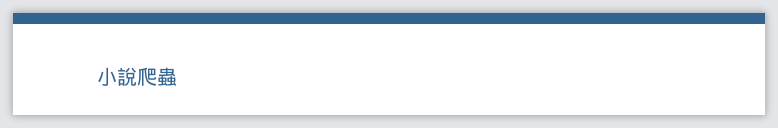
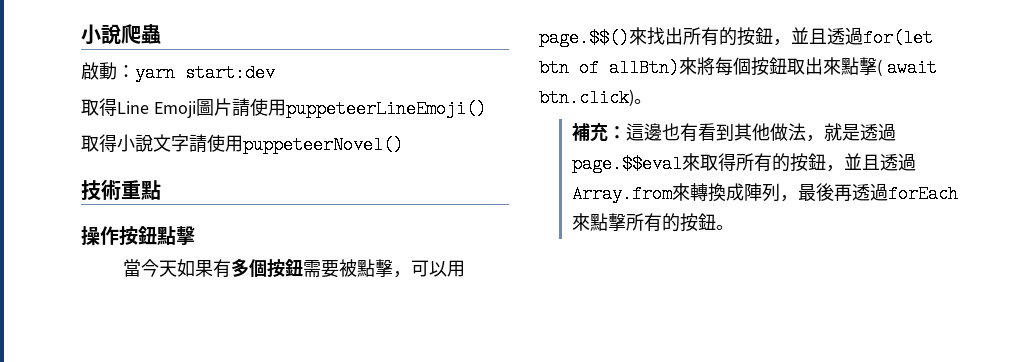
+ 啟動：yarn start:dev
+ 取得Line Emoji圖片請使用puppeteerLineEmoji()
+ 取得小說文字請使用puppeteerNovel()
+ 技術重點
+ 操作按鈕點擊
+ 當今天如果有多個按鈕需要被點擊，可以用page.$$()來找出所有的按鈕，並且透過for(let btn of allBtn)來將每個按鈕取出來點擊( await btn.click)。
+ 補充：這邊也有看到其他做法，就是透過page.$$eval來取得所有的按鈕，並且透過Array.from來轉換成陣列，最後再透過forEach來點擊所有的按鈕。

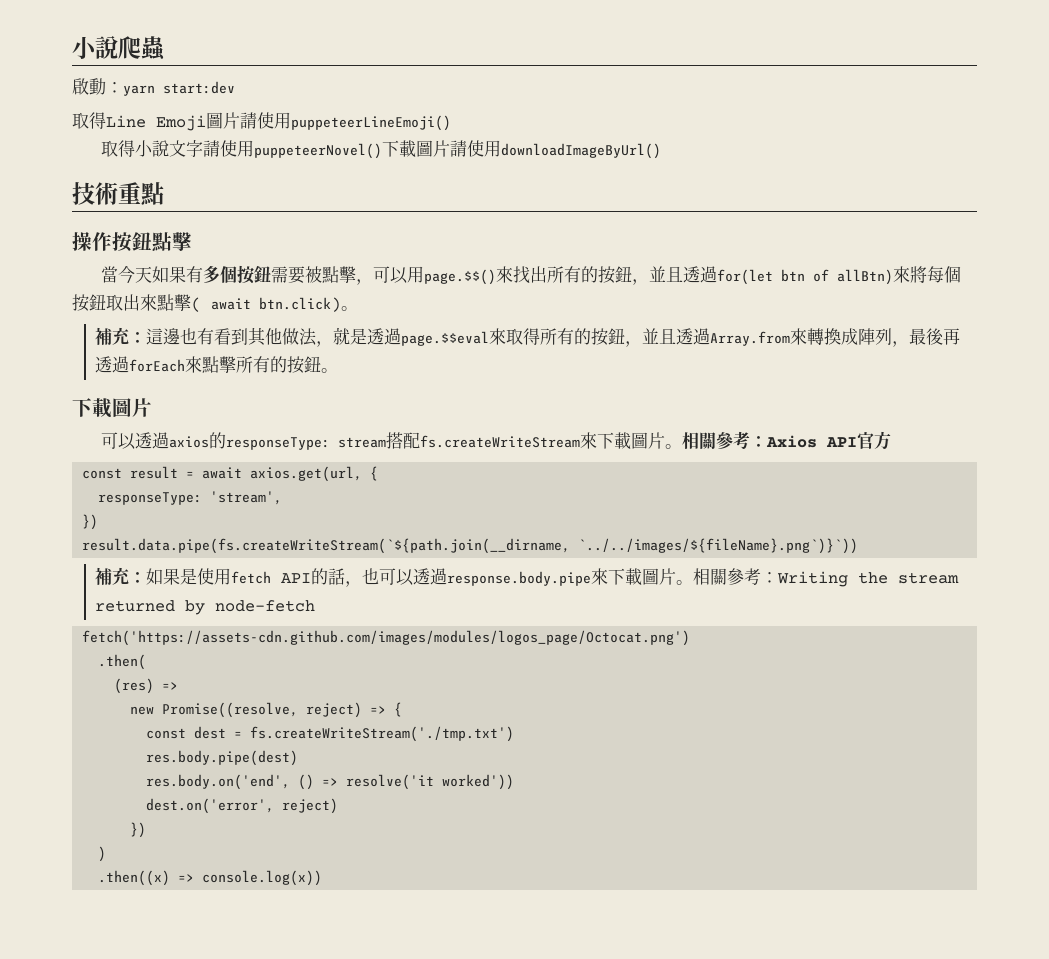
- 取得小說文字請使用puppeteerNovel()
+ 取得小說文字請使用puppeteerNovel()下載圖片請使用downloadImageByUrl()
  補充：這邊也有看到其他做法，就是透過page.$$eval來取得所有的按鈕，並且透過Array.from來轉換成陣列，最後再透過forEach來點擊所有的按鈕。
+ 下載圖片
+ 可以透過axios的responseType: stream搭配fs.createWriteStream來下載圖片。相關參考：Axios API官方
+ const result = await axios.get(url, {
+ responseType: 'stream',
+ })
+ result.data.pipe(fs.createWriteStream(`${path.join(__dirname, `../../images/${fileName}.png`)}`))
+ 補充：如果是使用fetch API的話，也可以透過response.body.pipe來下載圖片。相關參考：Writing the stream returned by node-fetch
+ fetch('https://assets-cdn.github.com/images/modules/logos_page/Octocat.png')
+ .then(
+ (res) =>
+ new Promise((resolve, reject) => {
+ const dest = fs.createWriteStream('./tmp.txt')
+ res.body.pipe(dest)
+ res.body.on('end', () => resolve('it worked'))
+ dest.on('error', reject)
+ })
+ )
+ .then((x) => console.log(x))

